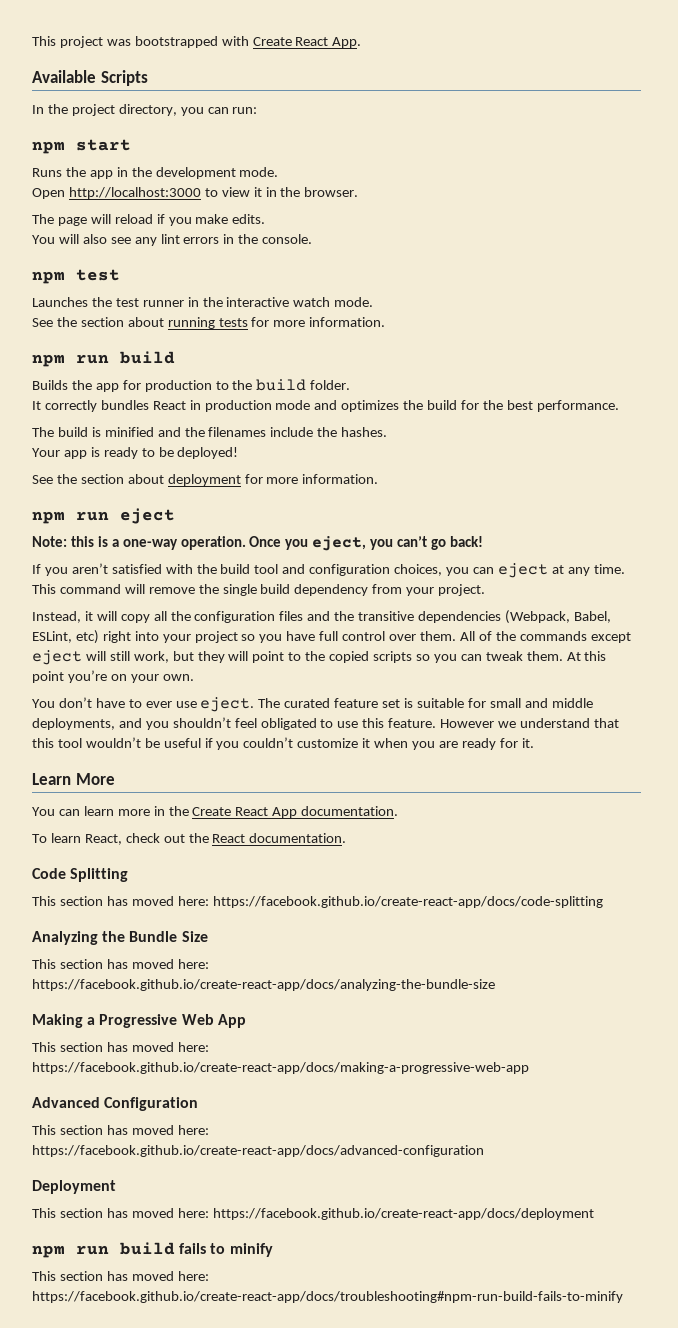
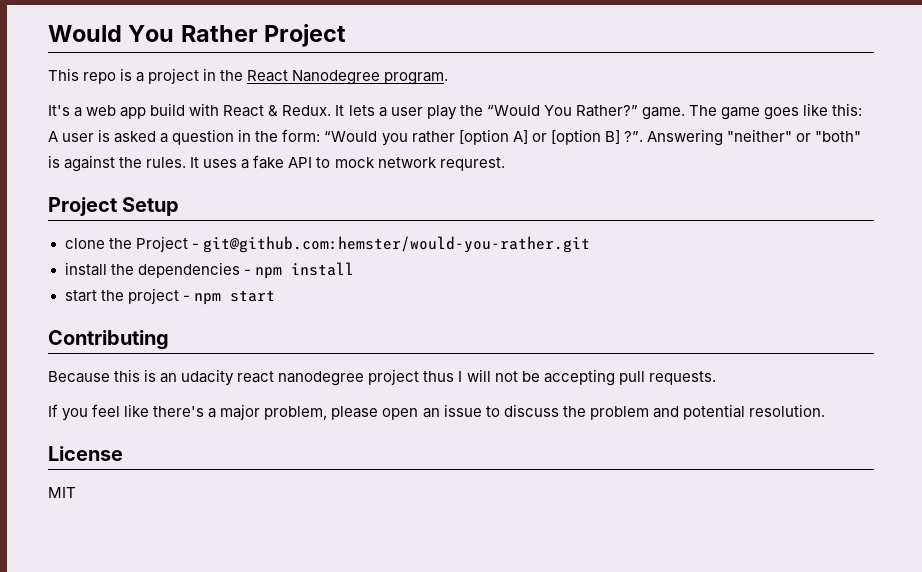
- This project was bootstrapped with Create React App.
- Available Scripts
- In the project directory, you can run:
- npm start
- Runs the app in the development mode.
- Open http://localhost:3000 to view it in the browser.
- The page will reload if you make edits.
- You will also see any lint errors in the console.
- npm test
- Launches the test runner in the interactive watch mode.
- See the section about running tests for more information.
- npm run build
- Builds the app for production to the build folder.
- It correctly bundles React in production mode and optimizes the build for the best performance.
- The build is minified and the filenames include the hashes.
- Your app is ready to be deployed!
- See the section about deployment for more information.
- npm run eject
- Note: this is a one-way operation. Once you eject, you can’t go back!
- If you aren’t satisfied with the build tool and configuration choices, you can eject at any time. This command will remove the single build dependency from your project.
- Instead, it will copy all the configuration files and the transitive dependencies (Webpack, Babel, ESLint, etc) right into your project so you have full control over them. All of the commands except eject will still work, but they will point to the copied scripts so you can tweak them. At this point you’re on your own.
- You don’t have to ever use eject. The curated feature set is suitable for small and middle deployments, and you shouldn’t feel obligated to use this feature. However we understand that this tool wouldn’t be useful if you couldn’t customize it when you are ready for it.
- Learn More
- You can learn more in the Create React App documentation.
- To learn React, check out the React documentation.
- Code Splitting
- This section has moved here: https://facebook.github.io/create-react-app/docs/code-splitting
- Analyzing the Bundle Size
- This section has moved here: https://facebook.github.io/create-react-app/docs/analyzing-the-bundle-size
- Making a Progressive Web App
- This section has moved here: https://facebook.github.io/create-react-app/docs/making-a-progressive-web-app
- Advanced Configuration
- This section has moved here: https://facebook.github.io/create-react-app/docs/advanced-configuration
- Deployment
- This section has moved here: https://facebook.github.io/create-react-app/docs/deployment
- npm run build fails to minify
- This section has moved here: https://facebook.github.io/create-react-app/docs/troubleshooting#npm-run-build-fails-to-minify
+ Would You Rather Project
+ This repo is a project in the React Nanodegree program.
+ It's a web app build with React & Redux. It lets a user play the “Would You Rather?” game. The game goes like this: A user is asked a question in the form: “Would you rather [option A] or [option B] ?”. Answering "neither" or "both" is against the rules. It uses a fake API to mock network requrest.
+ Project Setup
+ clone the Project - git@github.com:hemster/would-you-rather.git
+ install the dependencies - npm install
+ start the project - npm start
+ Contributing
+ Because this is an udacity react nanodegree project thus I will not be accepting pull requests.
+ If you feel like there's a major problem, please open an issue to discuss the problem and potential resolution.
+ License
+ MIT

